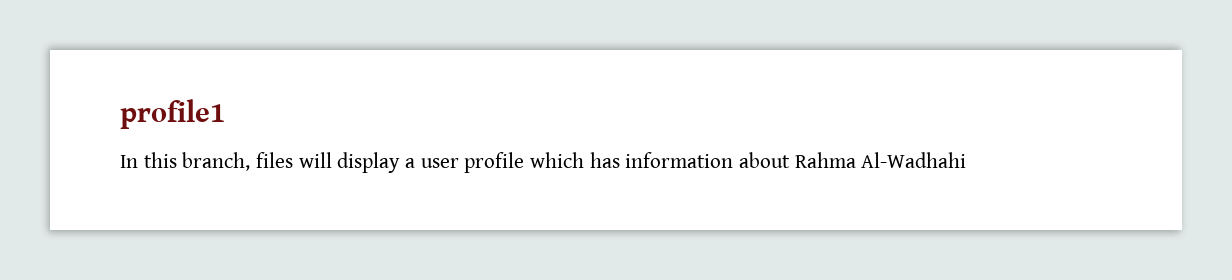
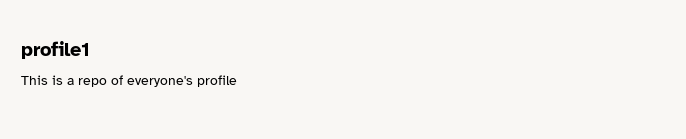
- In this branch, files will display a user profile which has information about Rahma Al-Wadhahi
+ This is a repo of everyone's profile

